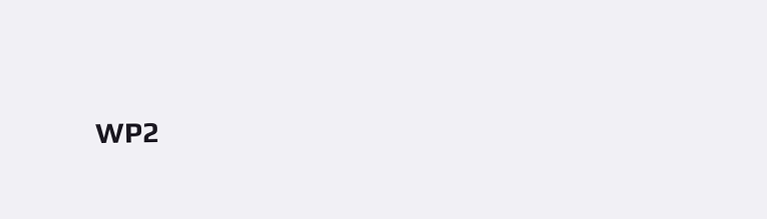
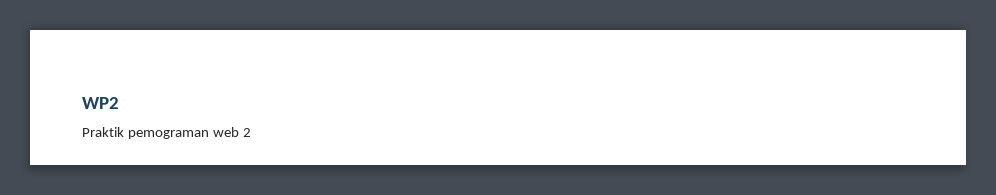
+ Praktik pemograman web 2

